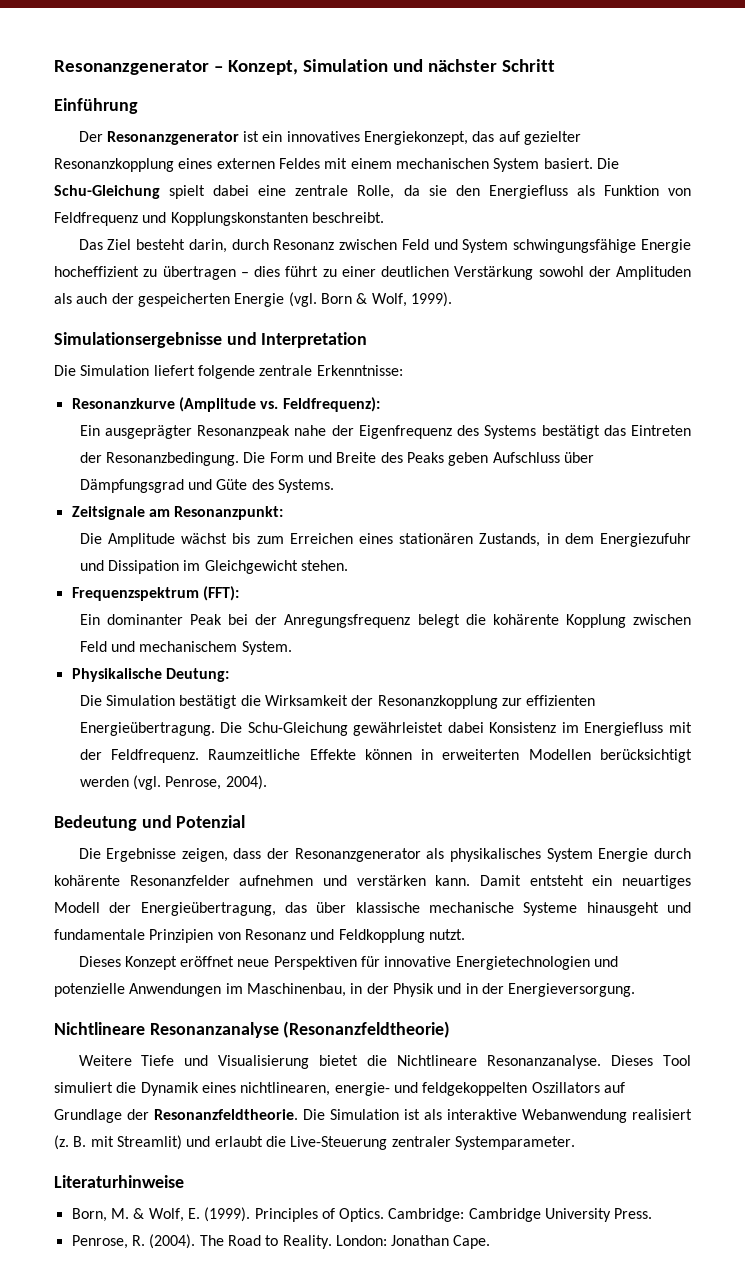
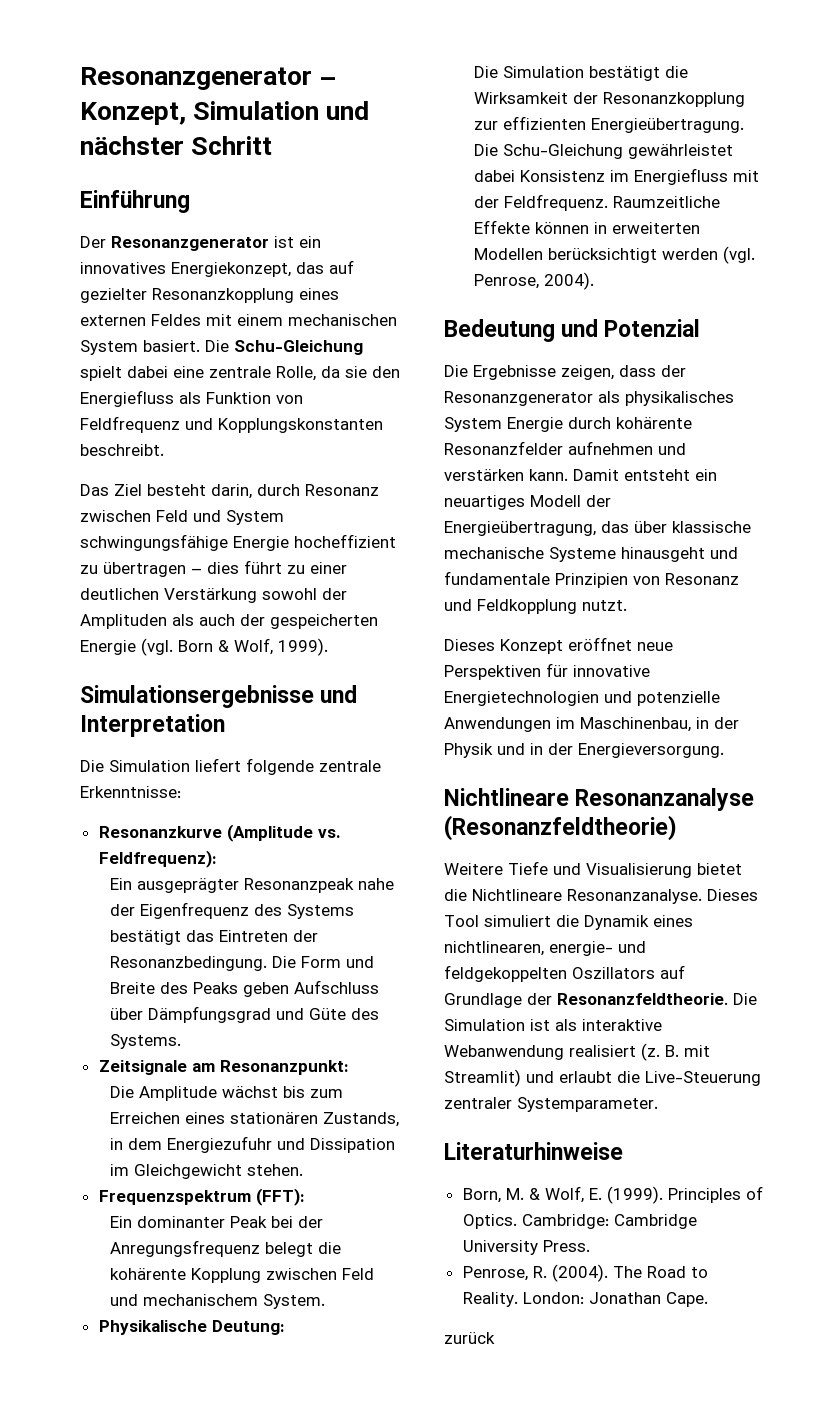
+ zurück

